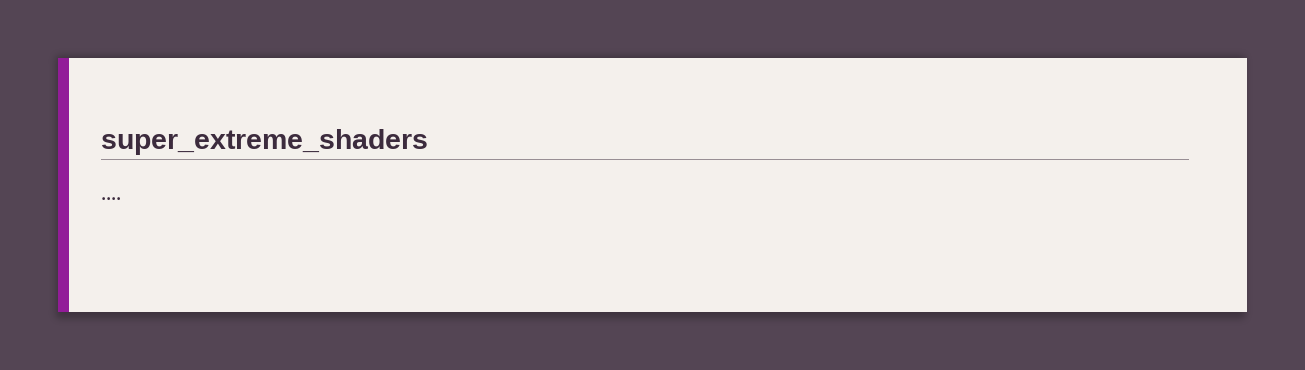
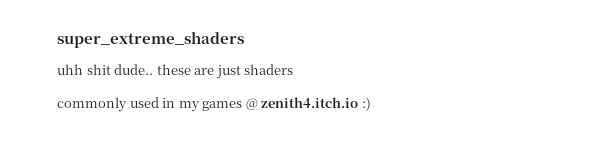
- ....
+ uhh shit dude.. these are just shaders
+ commonly used in my games @ zenith4.itch.io :)

